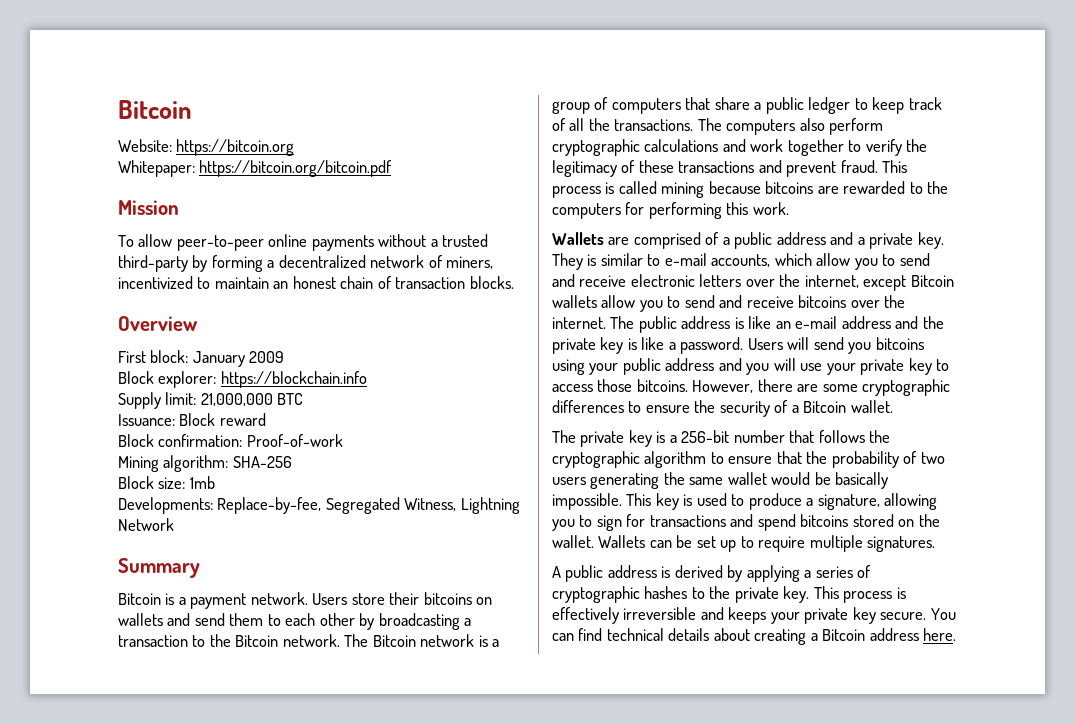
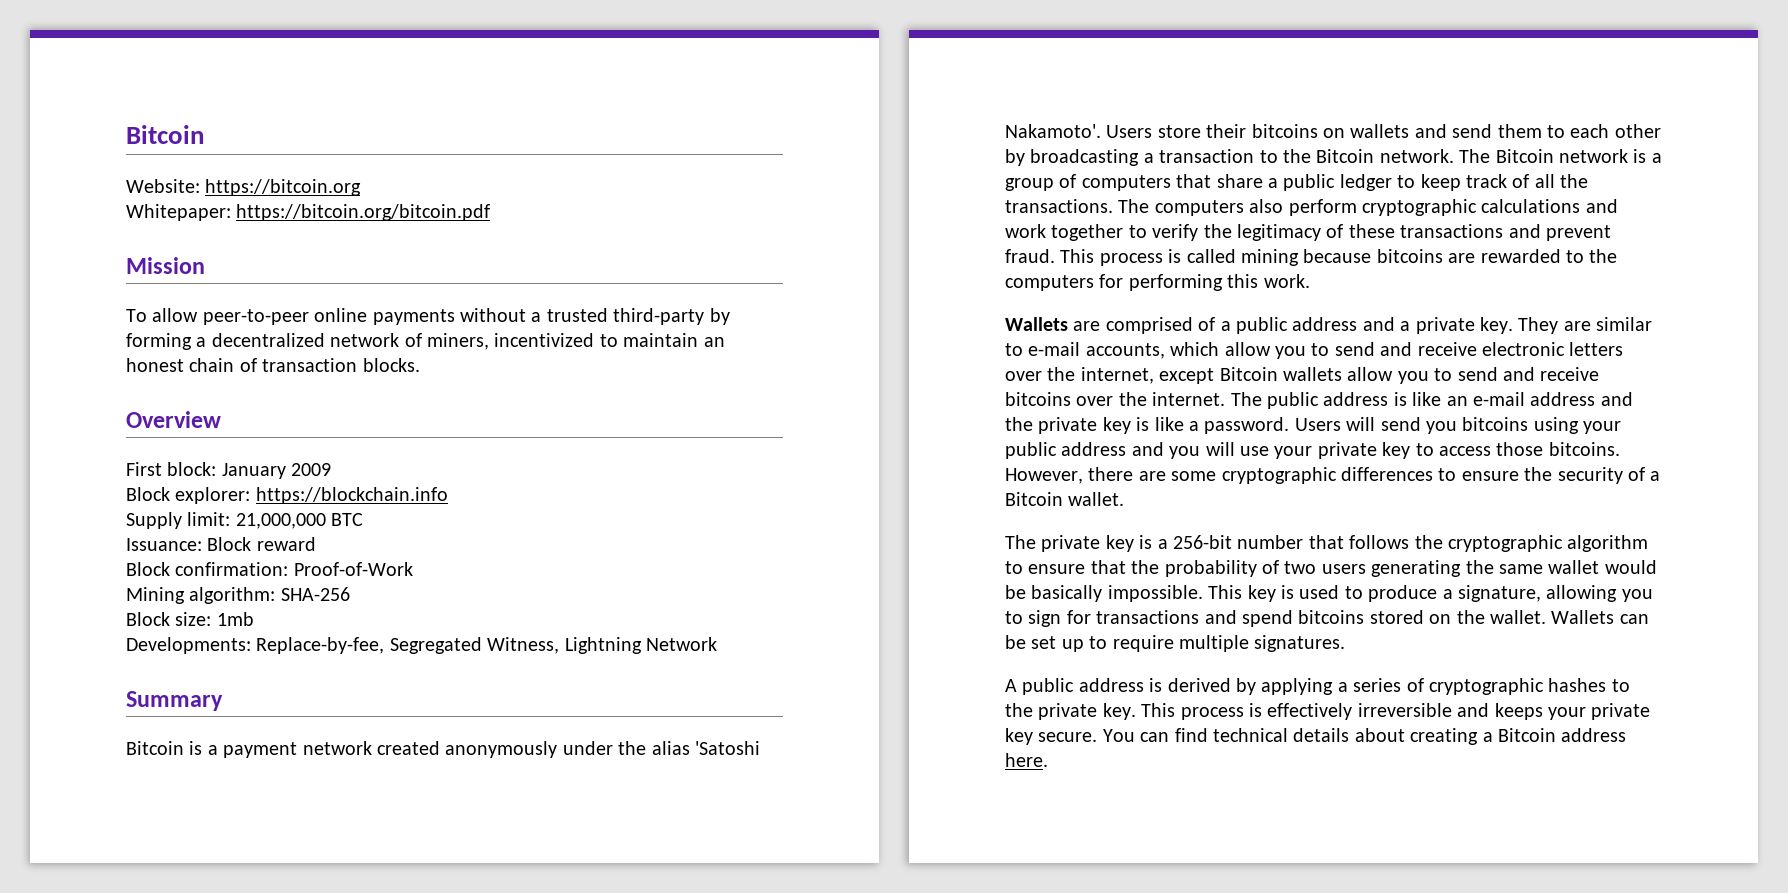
- Block confirmation: Proof-of-work
+ Block confirmation: Proof-of-Work
- Bitcoin is a payment network.
+ Bitcoin is a payment network created anonymously under the alias 'Satoshi Nakamoto'.
- They is similar to e-mail accounts, which allow you to send and receive electronic letters over the internet, except Bitcoin wallets allow you to send and receive bitcoins over the internet.
+ They are similar to e-mail accounts, which allow you to send and receive electronic letters over the internet, except Bitcoin wallets allow you to send and receive bitcoins over the internet.

